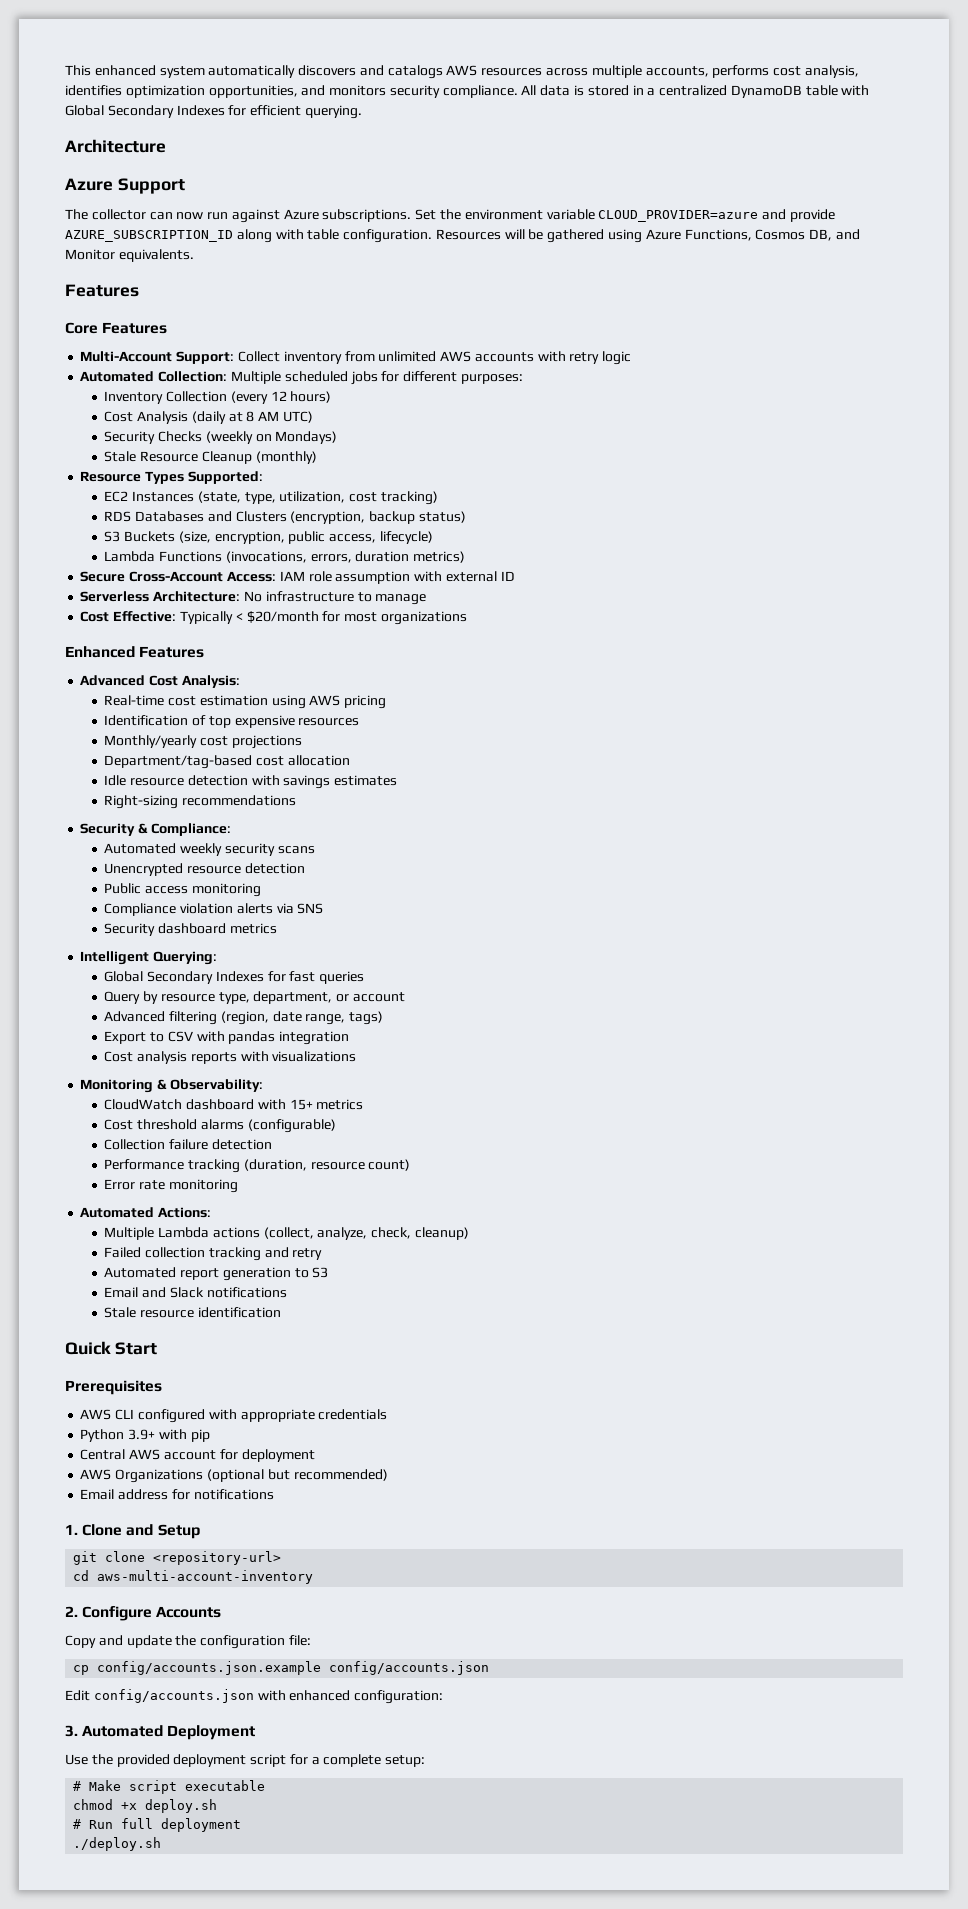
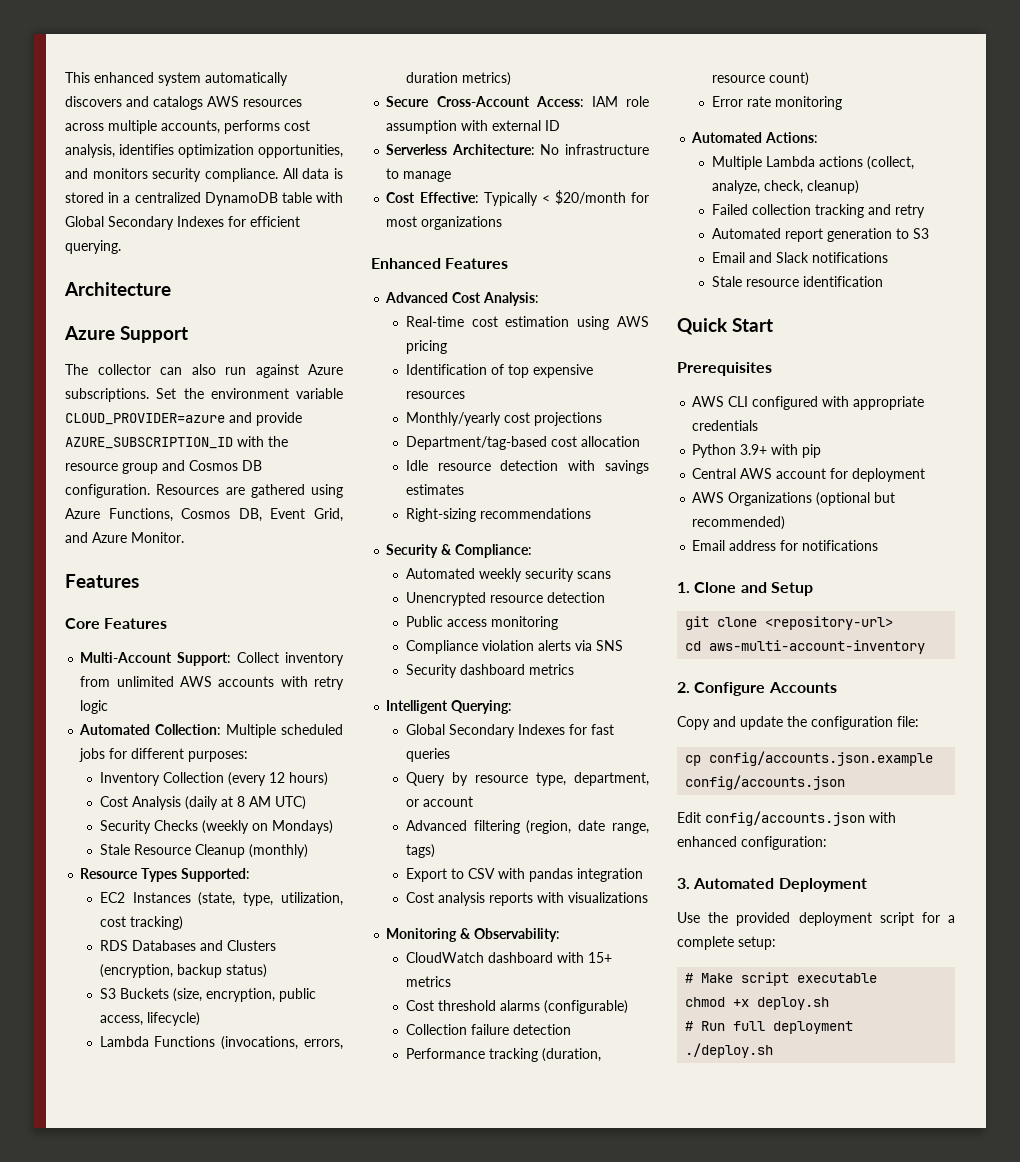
- The collector can now run against Azure subscriptions.
+ The collector can also run against Azure subscriptions.
- Set the environment variable CLOUD_PROVIDER=azure and provide AZURE_SUBSCRIPTION_ID along with table configuration. Resources will be gathered using Azure Functions, Cosmos DB, and Monitor equivalents.
+ Set the environment variable CLOUD_PROVIDER=azure and provide AZURE_SUBSCRIPTION_ID with the resource group and Cosmos DB configuration. Resources are gathered using Azure Functions, Cosmos DB, Event Grid, and Azure Monitor.

